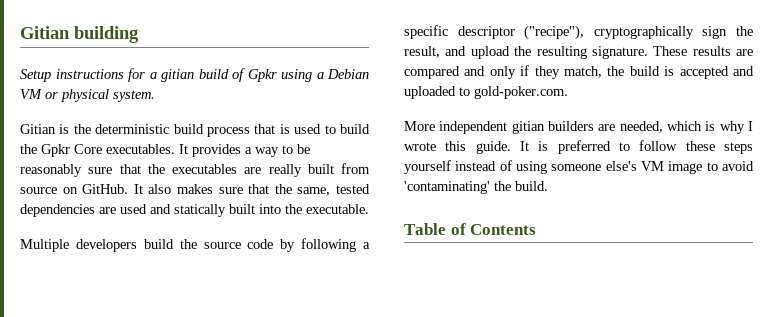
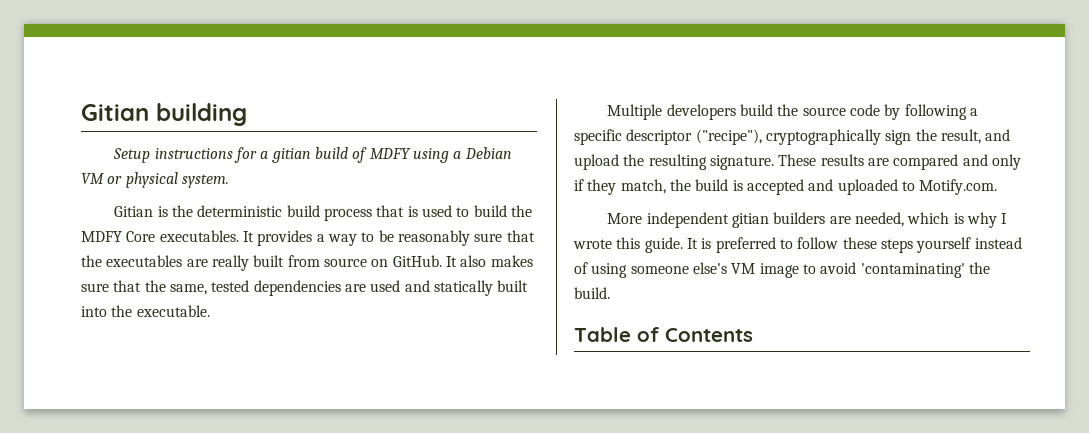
- Setup instructions for a gitian build of Gpkr using a Debian VM or physical system.
+ Setup instructions for a gitian build of MDFY using a Debian VM or physical system.
- Gitian is the deterministic build process that is used to build the Gpkr Core executables.
+ Gitian is the deterministic build process that is used to build the MDFY Core executables.
- These results are compared and only if they match, the build is accepted and uploaded to gold-poker.com.
+ These results are compared and only if they match, the build is accepted and uploaded to Motify.com.

